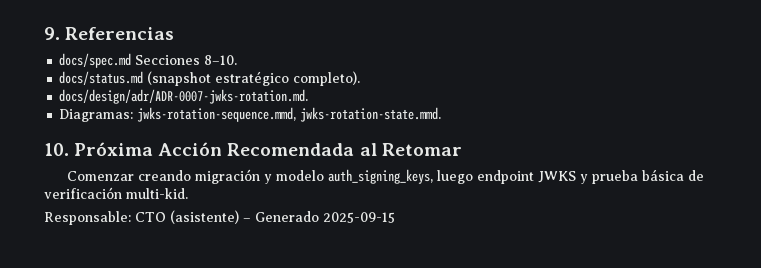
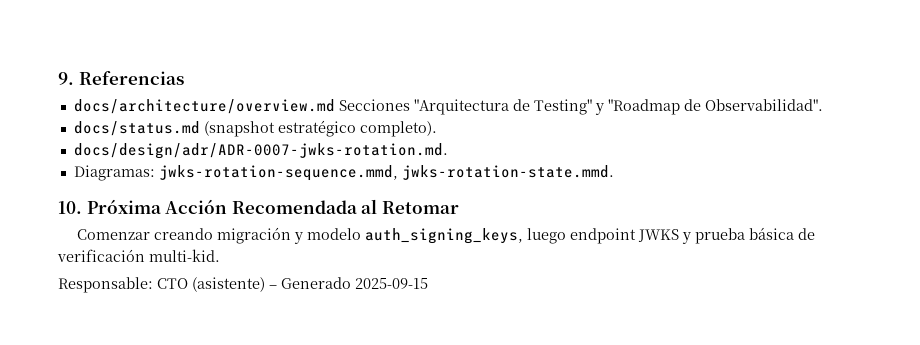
- docs/spec.md Secciones 8–10.
+ docs/architecture/overview.md Secciones "Arquitectura de Testing" y "Roadmap de Observabilidad".

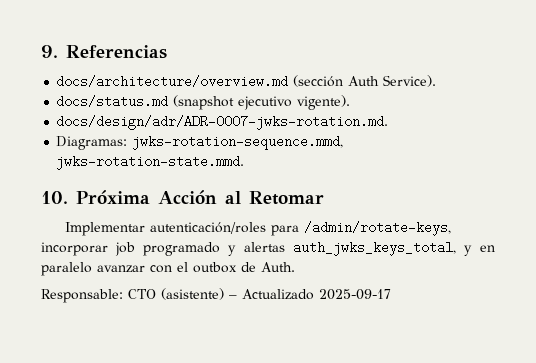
- docs/architecture/overview.md Secciones "Arquitectura de Testing" y "Roadmap de Observabilidad".
+ docs/architecture/overview.md (sección Auth Service).
- docs/status.md (snapshot estratégico completo).
+ docs/status.md (snapshot ejecutivo vigente).
- 10. Próxima Acción Recomendada al Retomar
+ 10. Próxima Acción al Retomar
- Comenzar creando migración y modelo auth_signing_keys, luego endpoint JWKS y prueba básica de verificación multi-kid.
+ Implementar autenticación/roles para /admin/rotate-keys, incorporar job programado y alertas auth_jwks_keys_total, y en paralelo avanzar con el outbox de Auth.
- Responsable: CTO (asistente) – Generado 2025-09-15
+ Responsable: CTO (asistente) – Actualizado 2025-09-17

